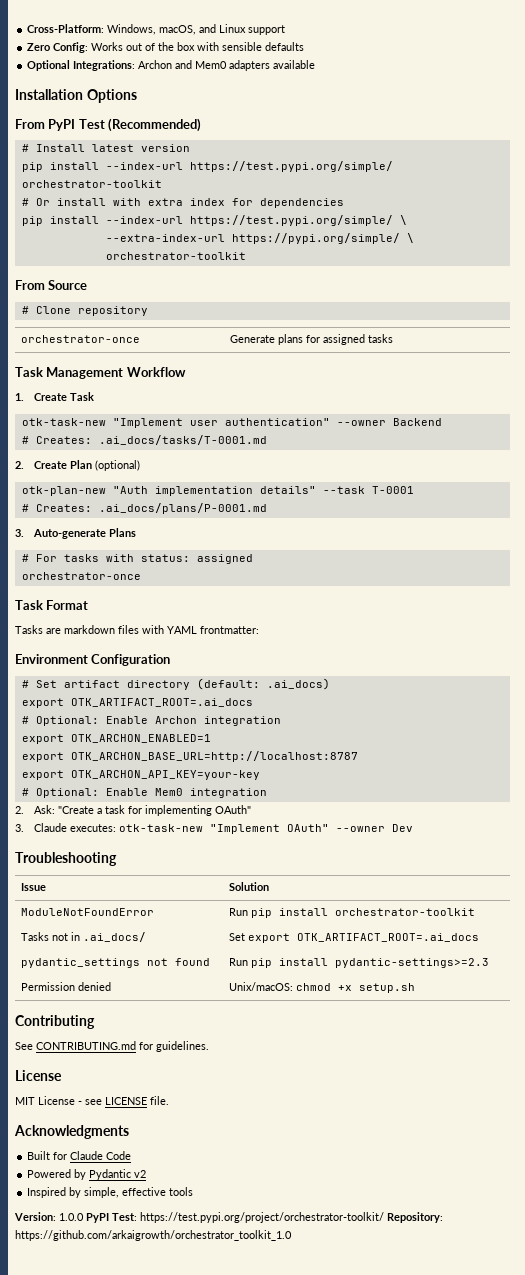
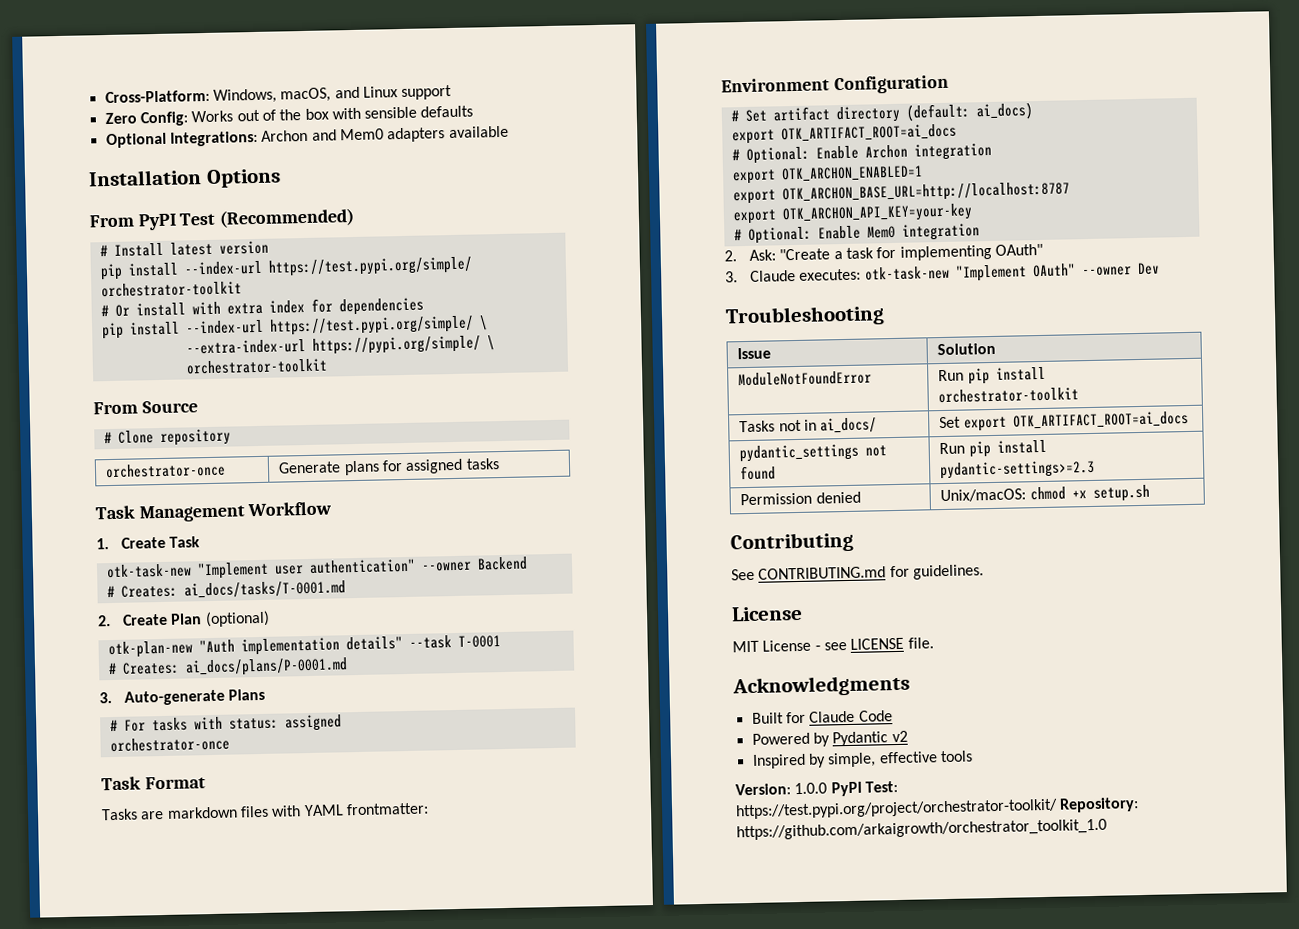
- # Creates: .ai_docs/tasks/T-0001.md
+ # Creates: ai_docs/tasks/T-0001.md
- # Creates: .ai_docs/plans/P-0001.md
+ # Creates: ai_docs/plans/P-0001.md
- # Set artifact directory (default: .ai_docs)
- export OTK_ARTIFACT_ROOT=.ai_docs
+ # Set artifact directory (default: ai_docs)
+ export OTK_ARTIFACT_ROOT=ai_docs
- Tasks not in .ai_docs/ | Set export OTK_ARTIFACT_ROOT=.ai_docs
+ Tasks not in ai_docs/ | Set export OTK_ARTIFACT_ROOT=ai_docs

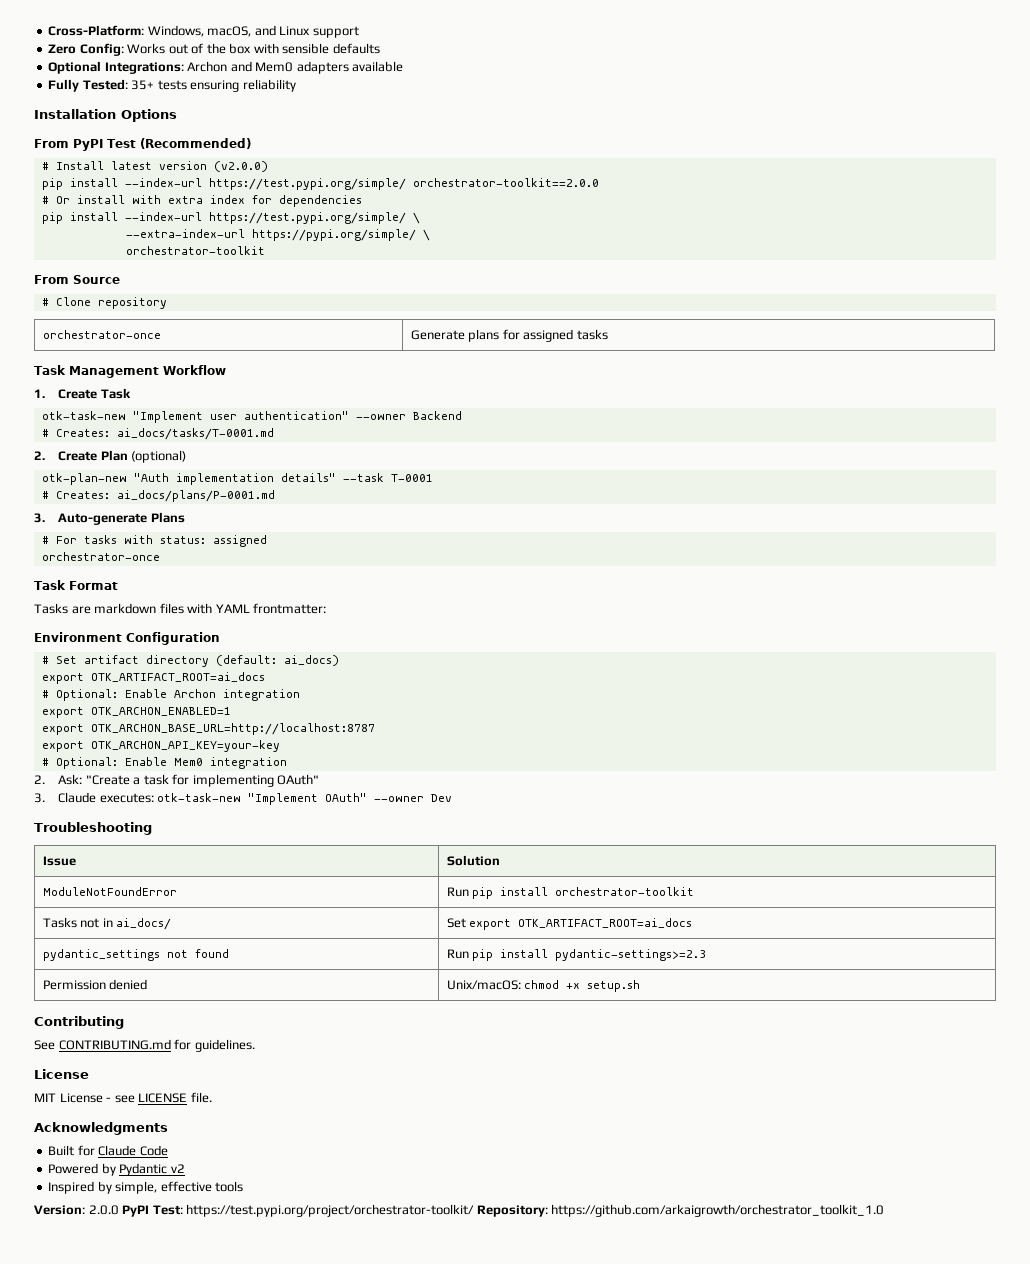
+ Fully Tested: 35+ tests ensuring reliability
- # Install latest version
- pip install --index-url https://test.pypi.org/simple/ orchestrator-toolkit
+ # Install latest version (v2.0.0)
+ pip install --index-url https://test.pypi.org/simple/ orchestrator-toolkit==2.0.0
- Version: 1.0.0 PyPI Test: https://test.pypi.org/project/orchestrator-toolkit/ Repository: https://github.com/arkaigrowth/orchestrator_toolkit_1.0
+ Version: 2.0.0 PyPI Test: https://test.pypi.org/project/orchestrator-toolkit/ Repository: https://github.com/arkaigrowth/orchestrator_toolkit_1.0

